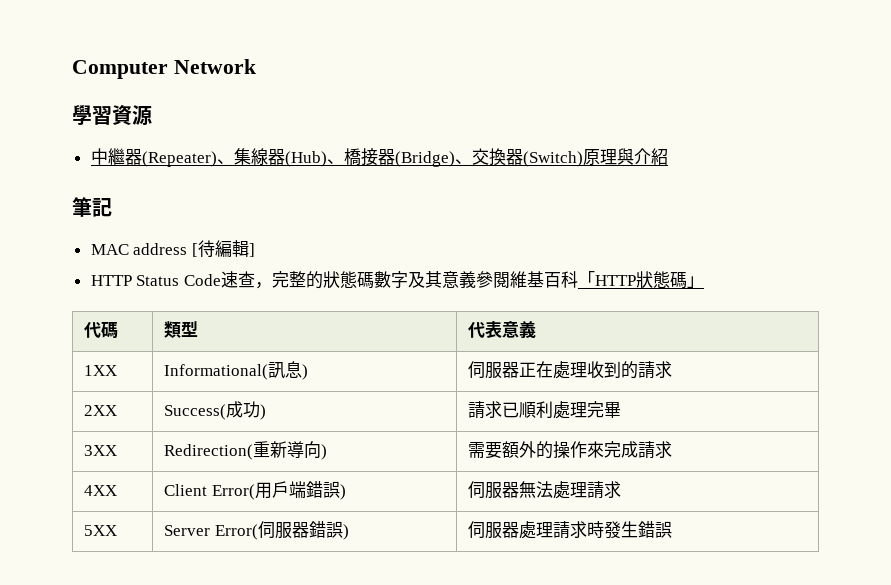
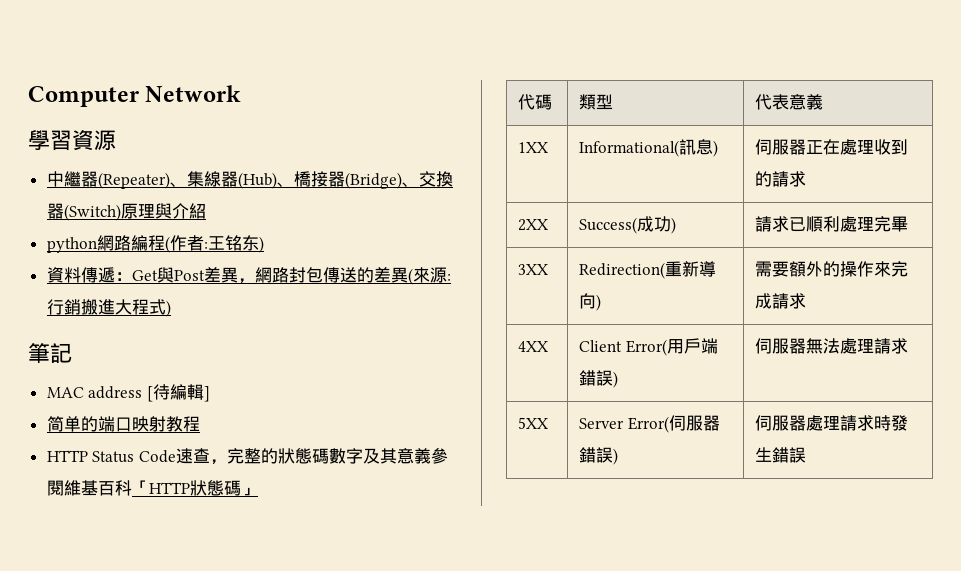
+ python網路編程(作者:王铭东)
+ 資料傳遞：Get與Post差異，網路封包傳送的差異(來源:行銷搬進大程式)
+ 简单的端口映射教程

